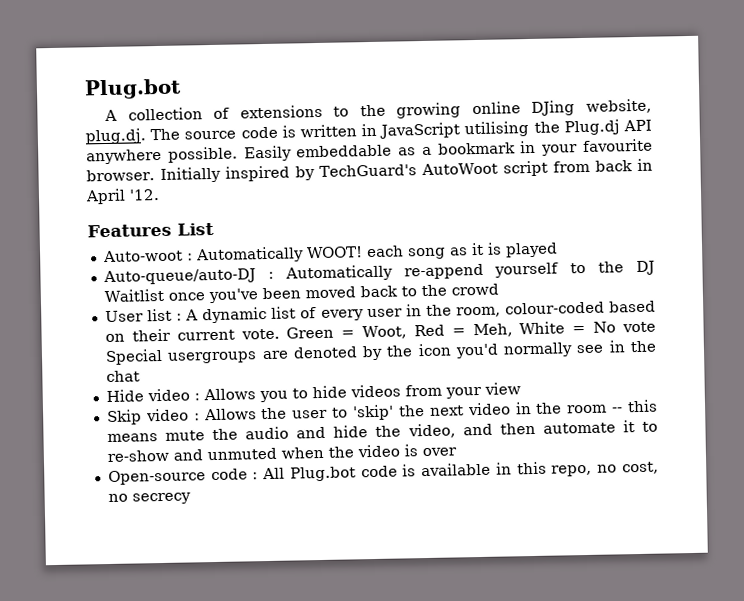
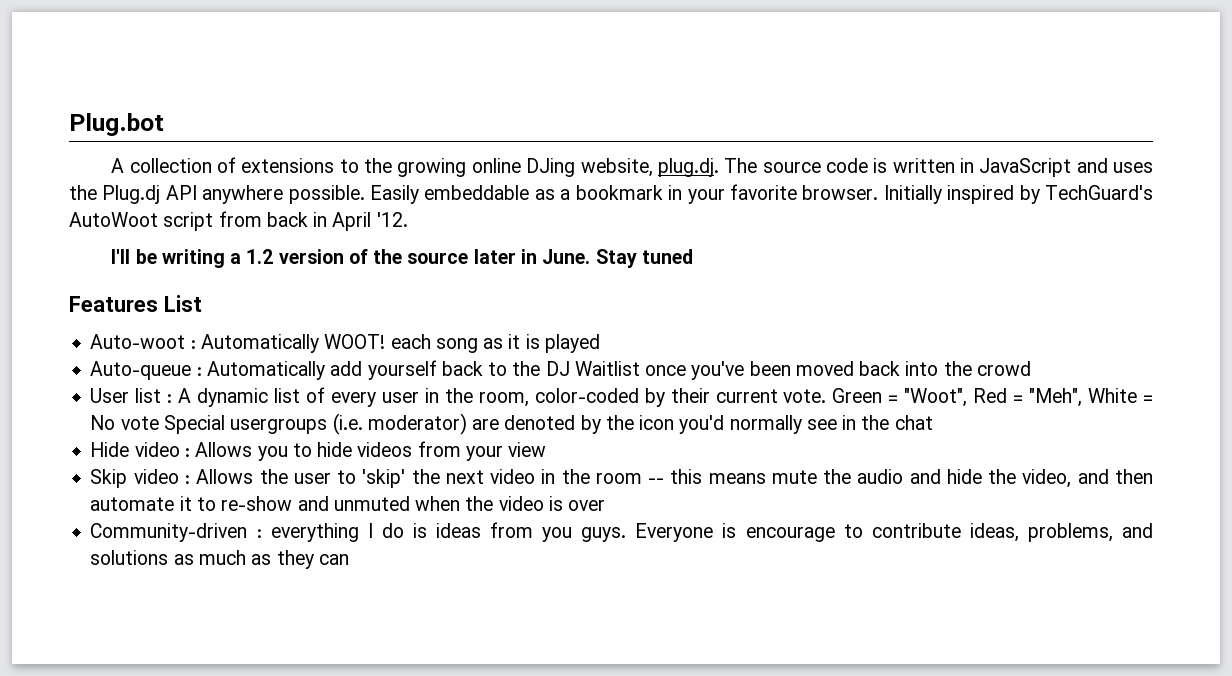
- A collection of extensions to the growing online DJing website, plug.dj. The source code is written in JavaScript utilising the Plug.dj API anywhere possible.
+ A collection of extensions to the growing online DJing website, plug.dj. The source code is written in JavaScript and uses the Plug.dj API anywhere possible.
- Easily embeddable as a bookmark in your favourite browser.
+ Easily embeddable as a bookmark in your favorite browser.
+ I'll be writing a 1.2 version of the source later in June. Stay tuned
- Auto-queue/auto-DJ : Automatically re-append yourself to the DJ Waitlist once you've been moved back to the crowd
+ Auto-queue : Automatically add yourself back to the DJ Waitlist once you've been moved back into the crowd
- User list : A dynamic list of every user in the room, colour-coded based on their current vote.
+ User list : A dynamic list of every user in the room, color-coded by their current vote.
- Green = Woot, Red = Meh, White = No vote Special usergroups are denoted by the icon you'd normally see in the chat
+ Green = "Woot", Red = "Meh", White = No vote Special usergroups (i.e. moderator) are denoted by the icon you'd normally see in the chat
- Open-source code : All Plug.bot code is available in this repo, no cost, no secrecy
+ Community-driven : everything I do is ideas from you guys. Everyone is encourage to contribute ideas, problems, and solutions as much as they can

